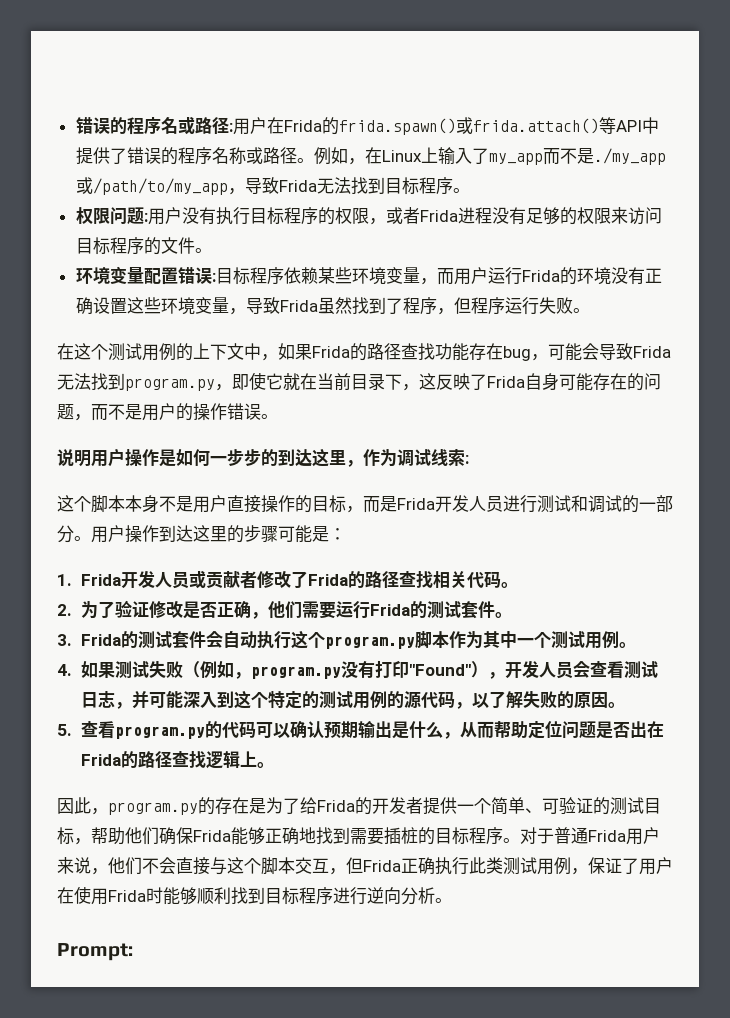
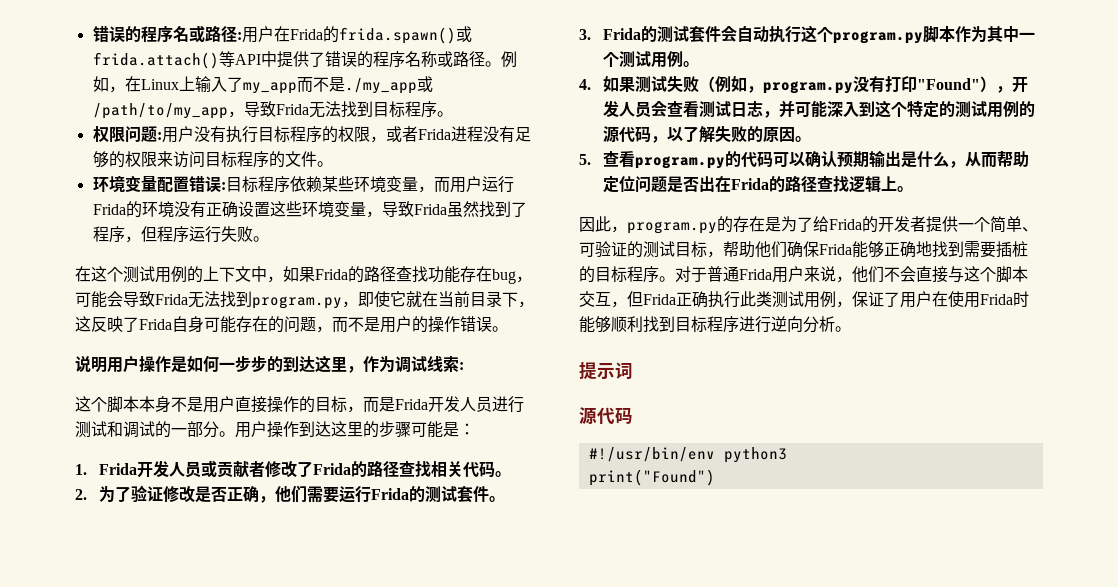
- Prompt:
+ 提示词
+ 源代码
+ #!/usr/bin/env python3
+ print("Found")

